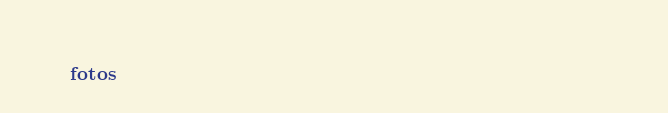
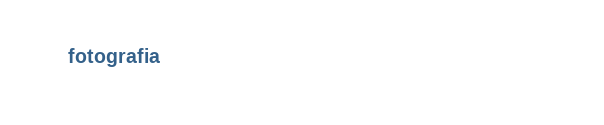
- fotos
+ fotografia

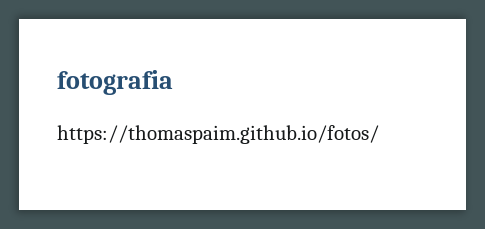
+ https://thomaspaim.github.io/fotos/

